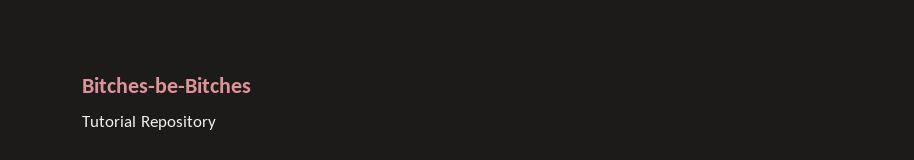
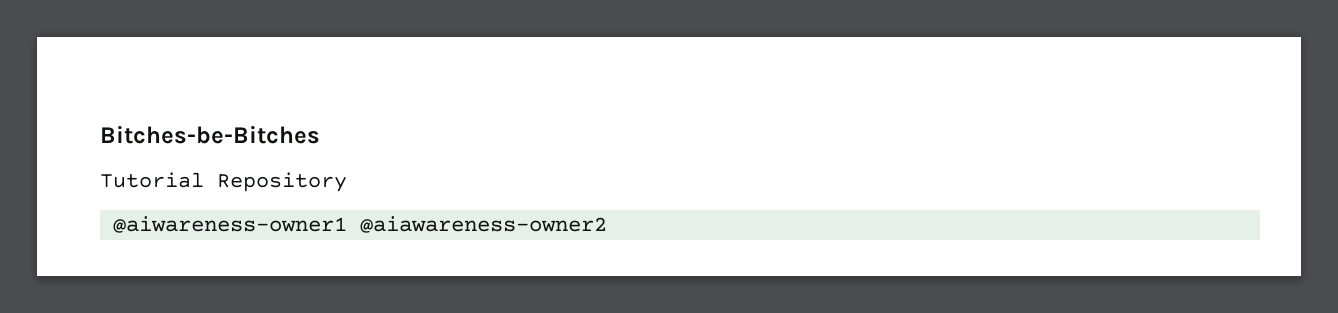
+ @aiwareness-owner1 @aiawareness-owner2

